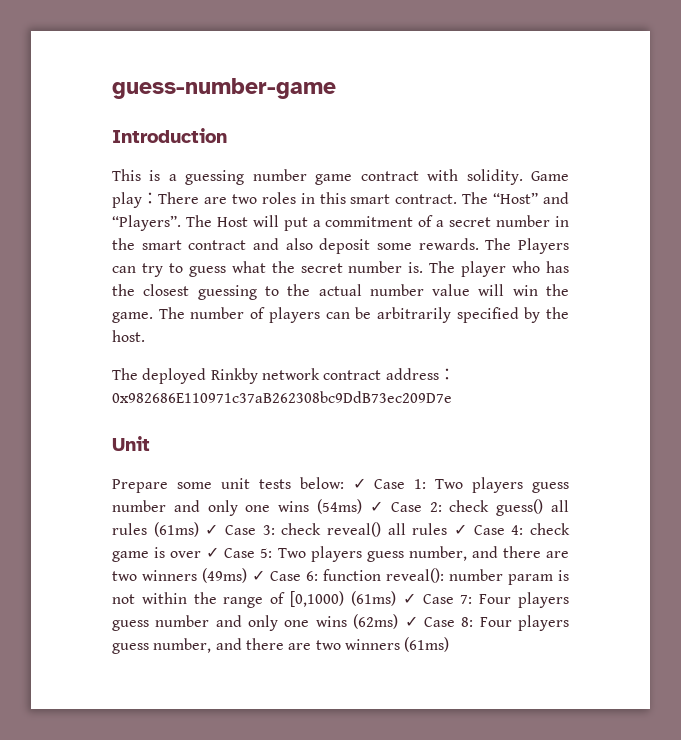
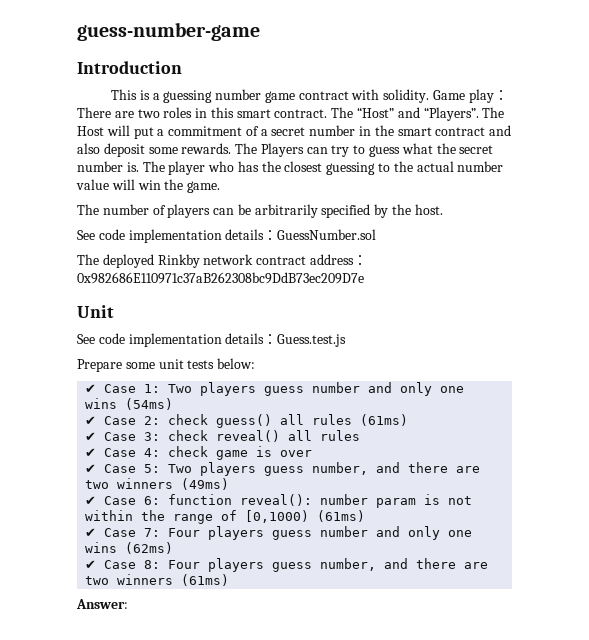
- The player who has the closest guessing to the actual number value will win the game. The number of players can be arbitrarily specified by the host.
+ The player who has the closest guessing to the actual number value will win the game.
+ The number of players can be arbitrarily specified by the host.
+ See code implementation details：GuessNumber.sol
+ See code implementation details：Guess.test.js
- Prepare some unit tests below: ✓ Case 1:
+ Prepare some unit tests below:
+ ✔ Case 1:
- Two players guess number and only one wins (54ms) ✓ Case 2:
+ Two players guess number and only one wins (54ms)
+ ✔ Case 2:
- check guess() all rules (61ms) ✓ Case 3:
+ check guess() all rules (61ms)
+ ✔ Case 3:
- check reveal() all rules ✓ Case 4:
+ check reveal() all rules
+ ✔ Case 4:
- check game is over ✓ Case 5:
+ check game is over
+ ✔ Case 5:
- Two players guess number, and there are two winners (49ms) ✓ Case 6:
+ Two players guess number, and there are two winners (49ms)
+ ✔ Case 6:
- number param is not within the range of [0,1000) (61ms) ✓ Case 7:
+ number param is not within the range of [0,1000) (61ms)
+ ✔ Case 7:
- Four players guess number and only one wins (62ms) ✓ Case 8:
+ Four players guess number and only one wins (62ms)
+ ✔ Case 8:
+ Answer:

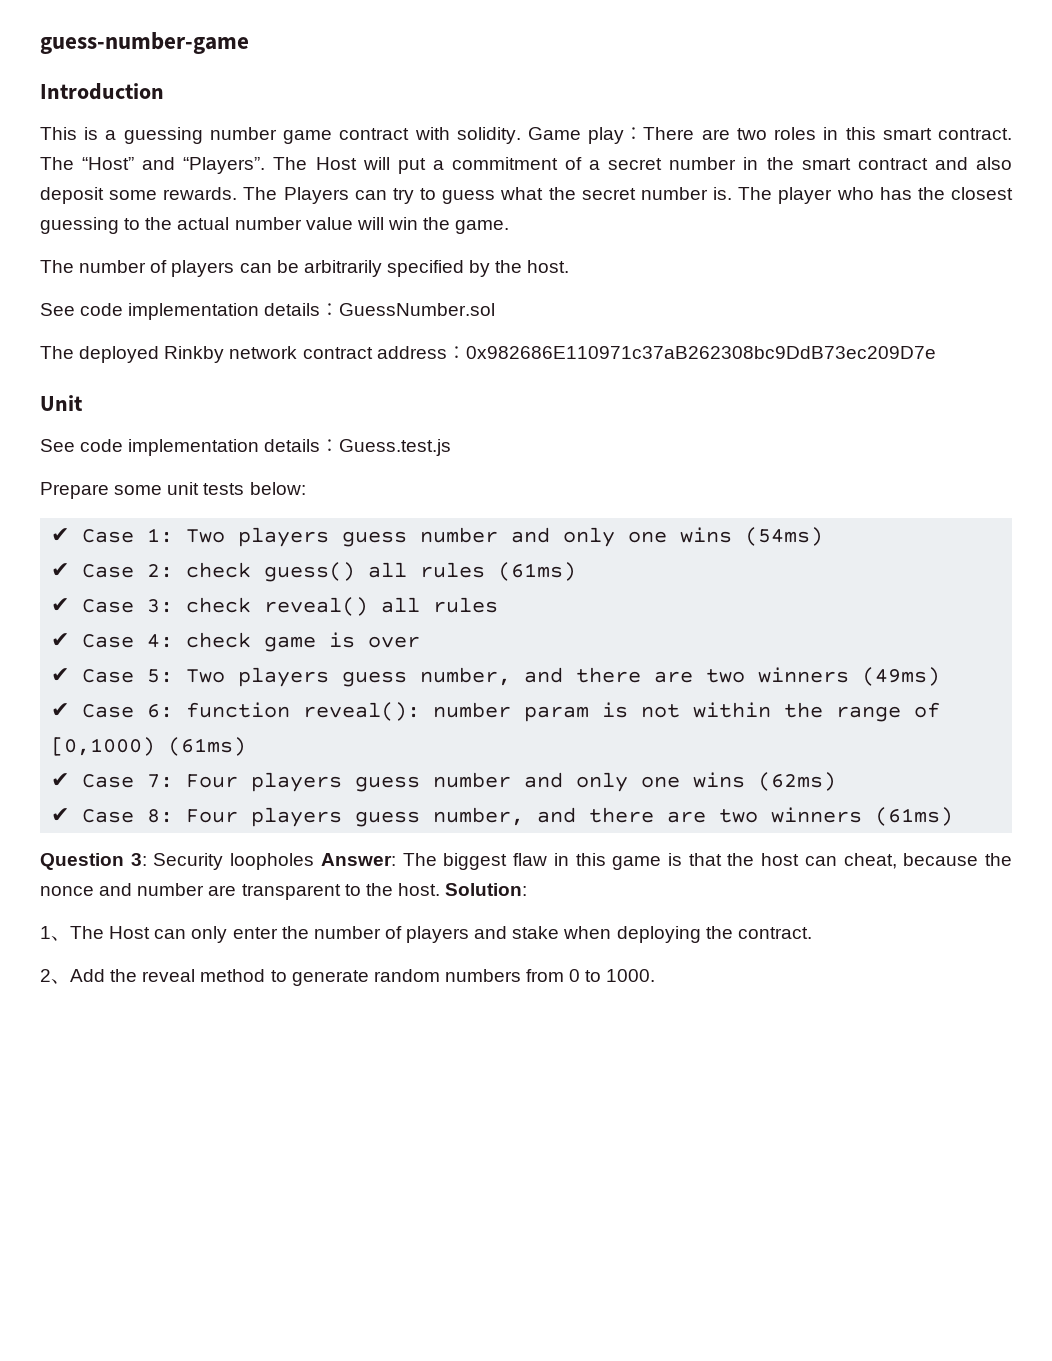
- Answer:
+ Question 3: Security loopholes Answer: The biggest flaw in this game is that the host can cheat, because the nonce and number are transparent to the host. Solution:
+ 1、The Host can only enter the number of players and stake when deploying the contract.
+ 2、Add the reveal method to generate random numbers from 0 to 1000.

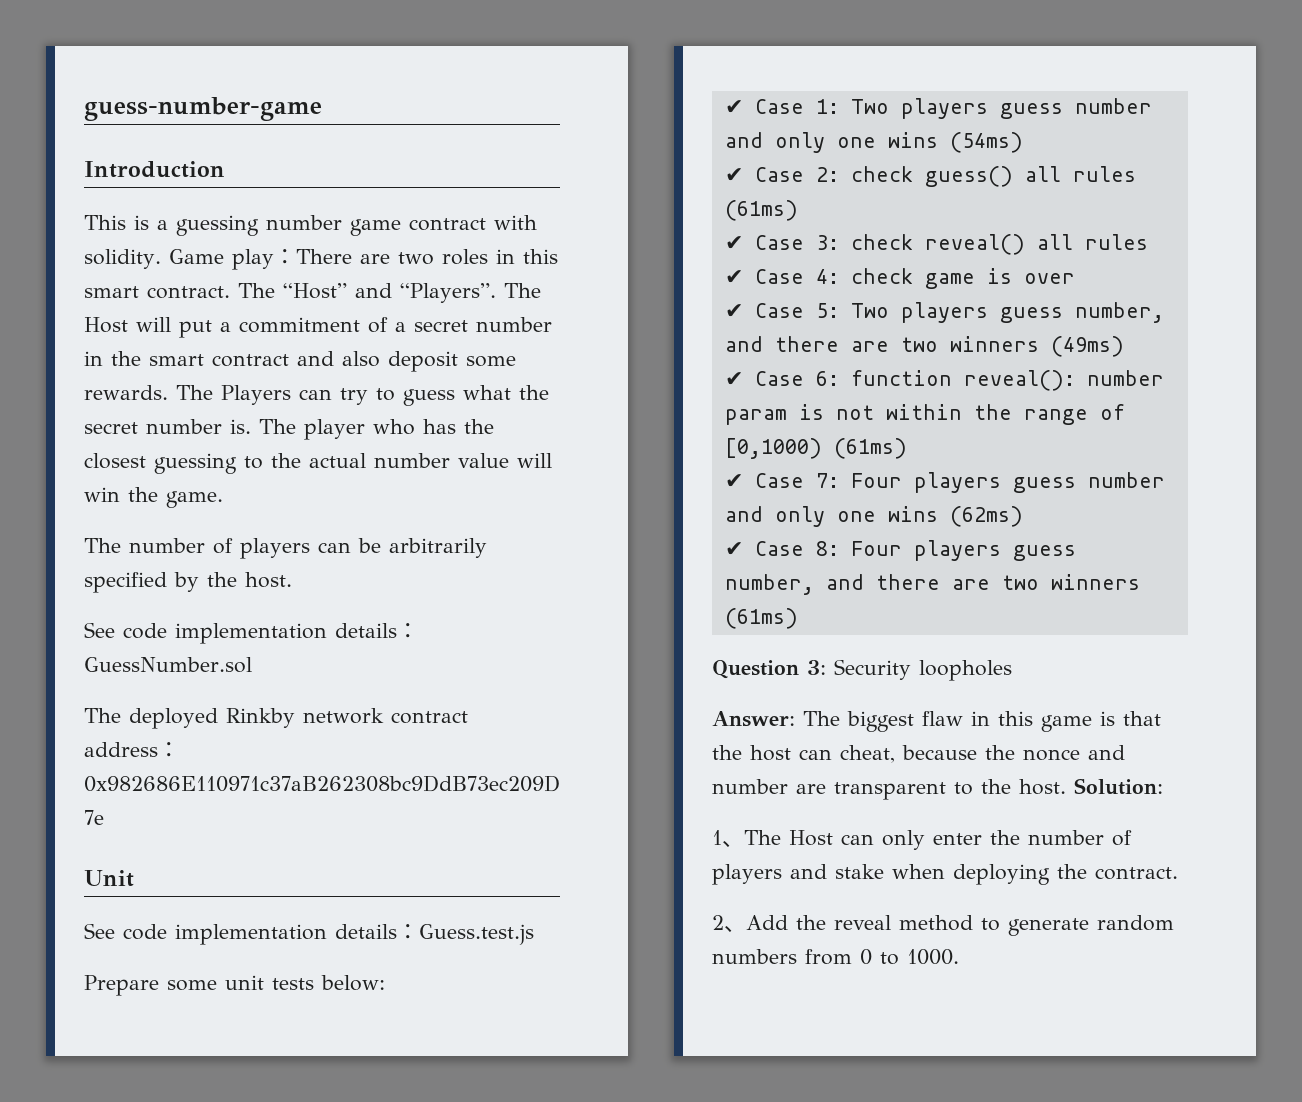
- Question 3: Security loopholes Answer: The biggest flaw in this game is that the host can cheat, because the nonce and number are transparent to the host.
+ Question 3: Security loopholes
+ Answer: The biggest flaw in this game is that the host can cheat, because the nonce and number are transparent to the host.

